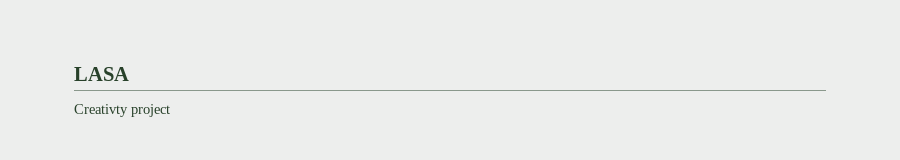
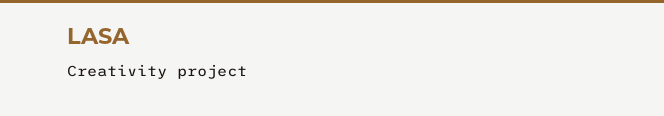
- Creativty project
+ Creativity project

